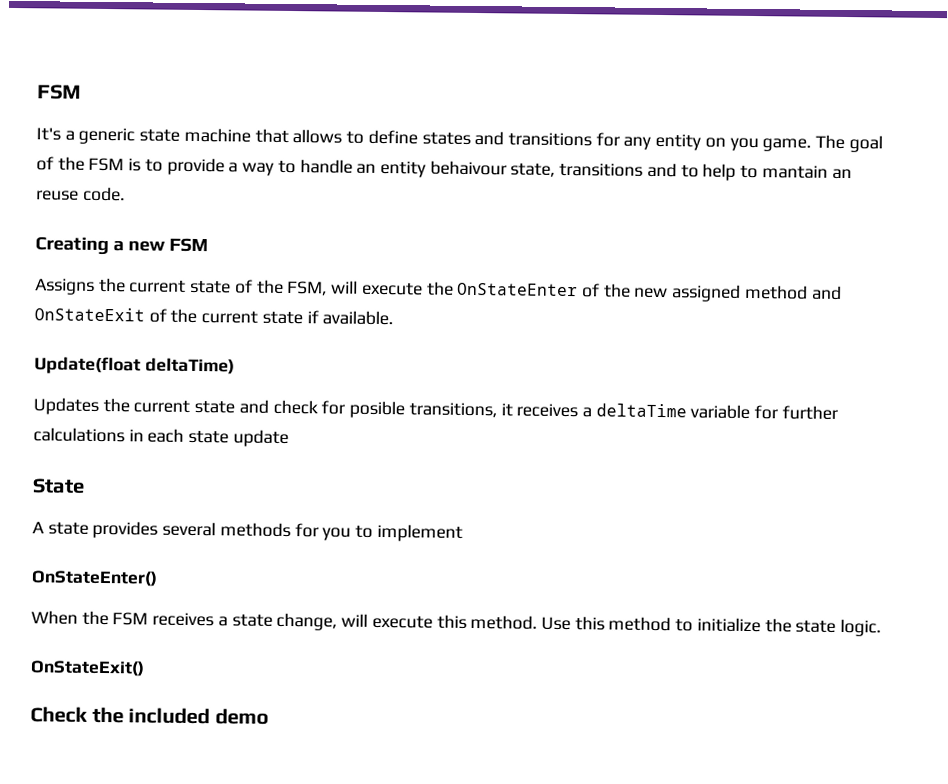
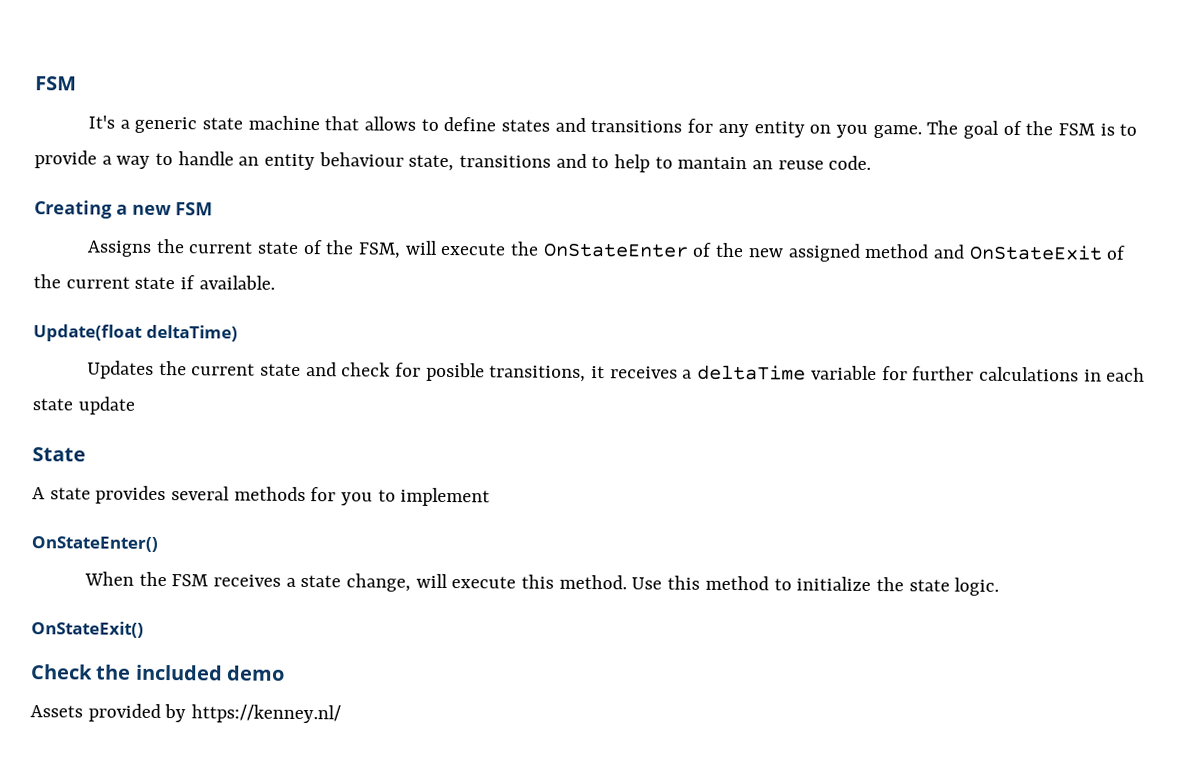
- The goal of the FSM is to provide a way to handle an entity behaivour state, transitions and to help to mantain an reuse code.
+ The goal of the FSM is to provide a way to handle an entity behaviour state, transitions and to help to mantain an reuse code.
+ Assets provided by https://kenney.nl/

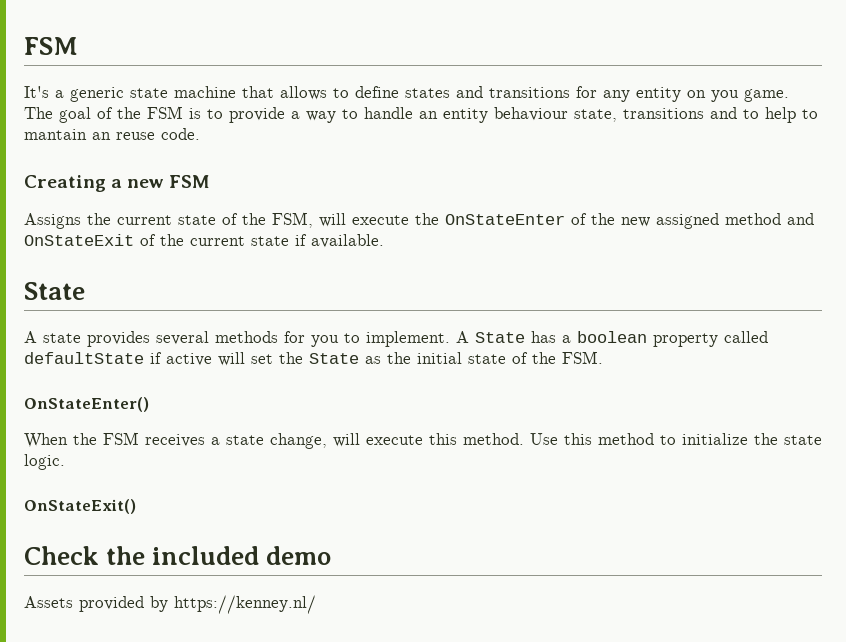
- Update(float deltaTime)
- Updates the current state and check for posible transitions, it receives a deltaTime variable for further calculations in each state update
- A state provides several methods for you to implement
+ A state provides several methods for you to implement. A State has a boolean property called defaultState if active will set the State as the initial state of the FSM.

